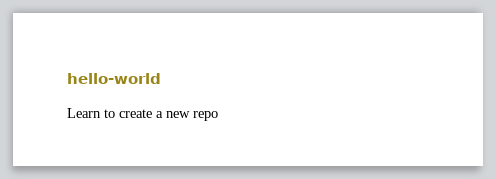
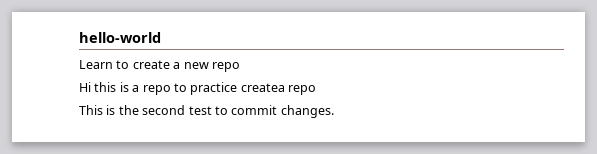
+ Hi this is a repo to practice createa repo
+ This is the second test to commit changes.

